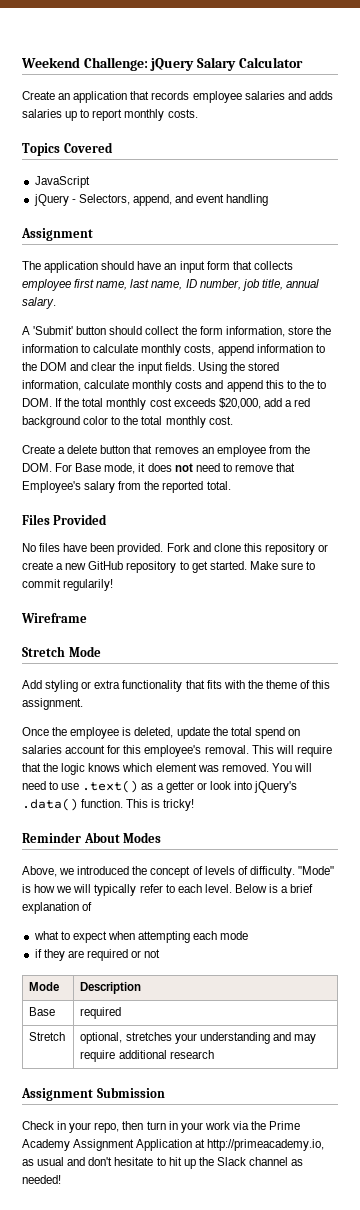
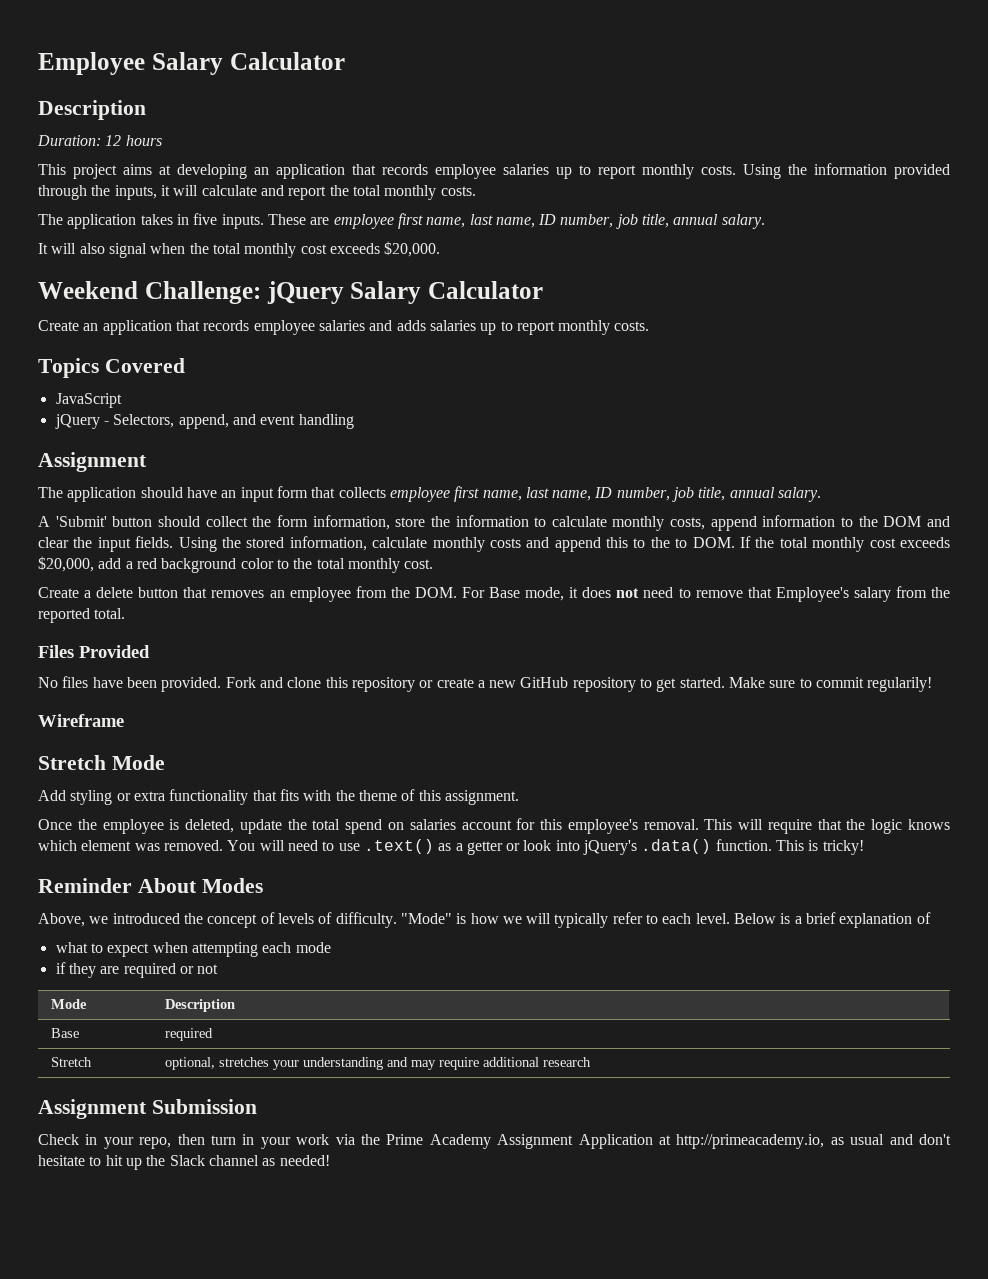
+ Employee Salary Calculator
+ Description
+ Duration: 12 hours
+ This project aims at developing an application that records employee salaries up to report monthly costs. Using the information provided through the inputs, it will calculate and report the total monthly costs.
+ The application takes in five inputs. These are employee first name, last name, ID number, job title, annual salary.
+ It will also signal when the total monthly cost exceeds $20,000.

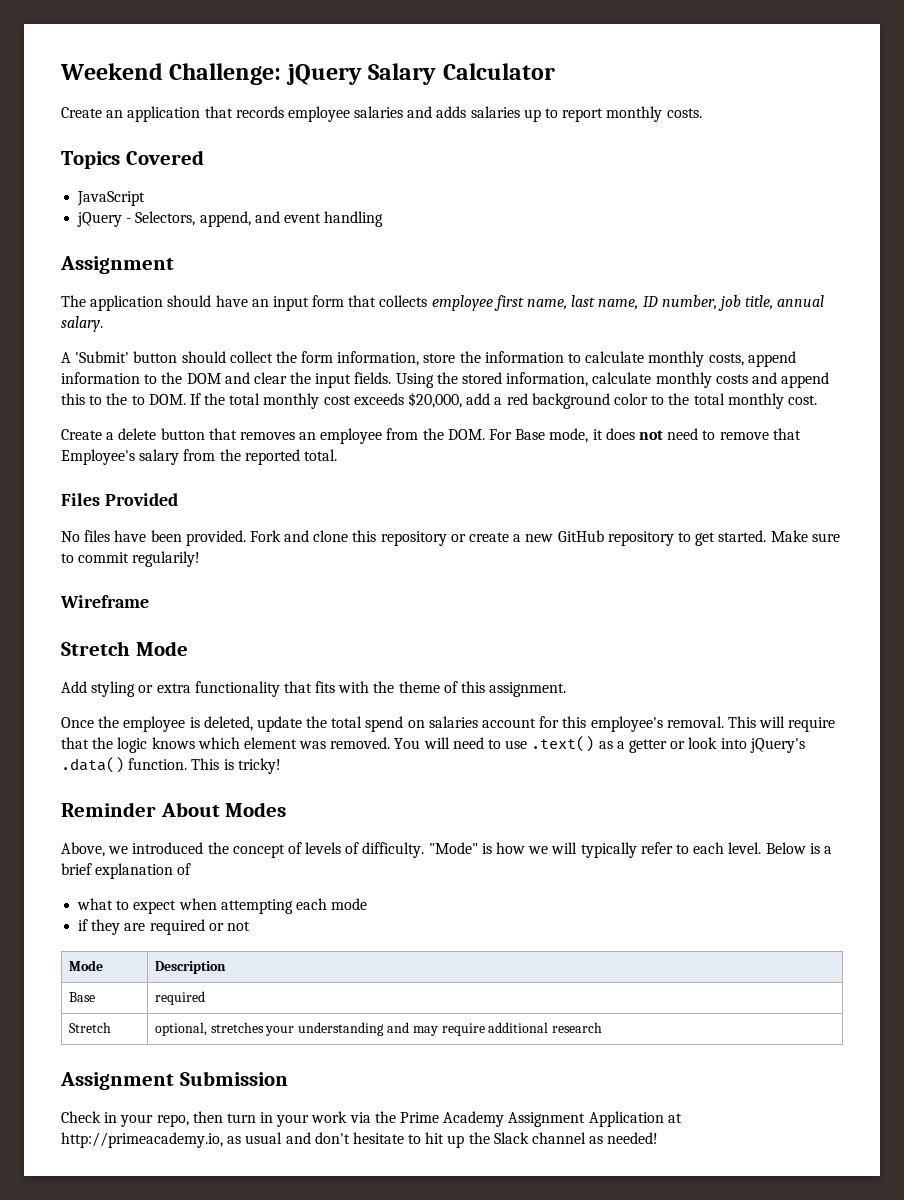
- Employee Salary Calculator
- Description
- Duration: 12 hours
- This project aims at developing an application that records employee salaries up to report monthly costs. Using the information provided through the inputs, it will calculate and report the total monthly costs.
- The application takes in five inputs. These are employee first name, last name, ID number, job title, annual salary.
- It will also signal when the total monthly cost exceeds $20,000.

